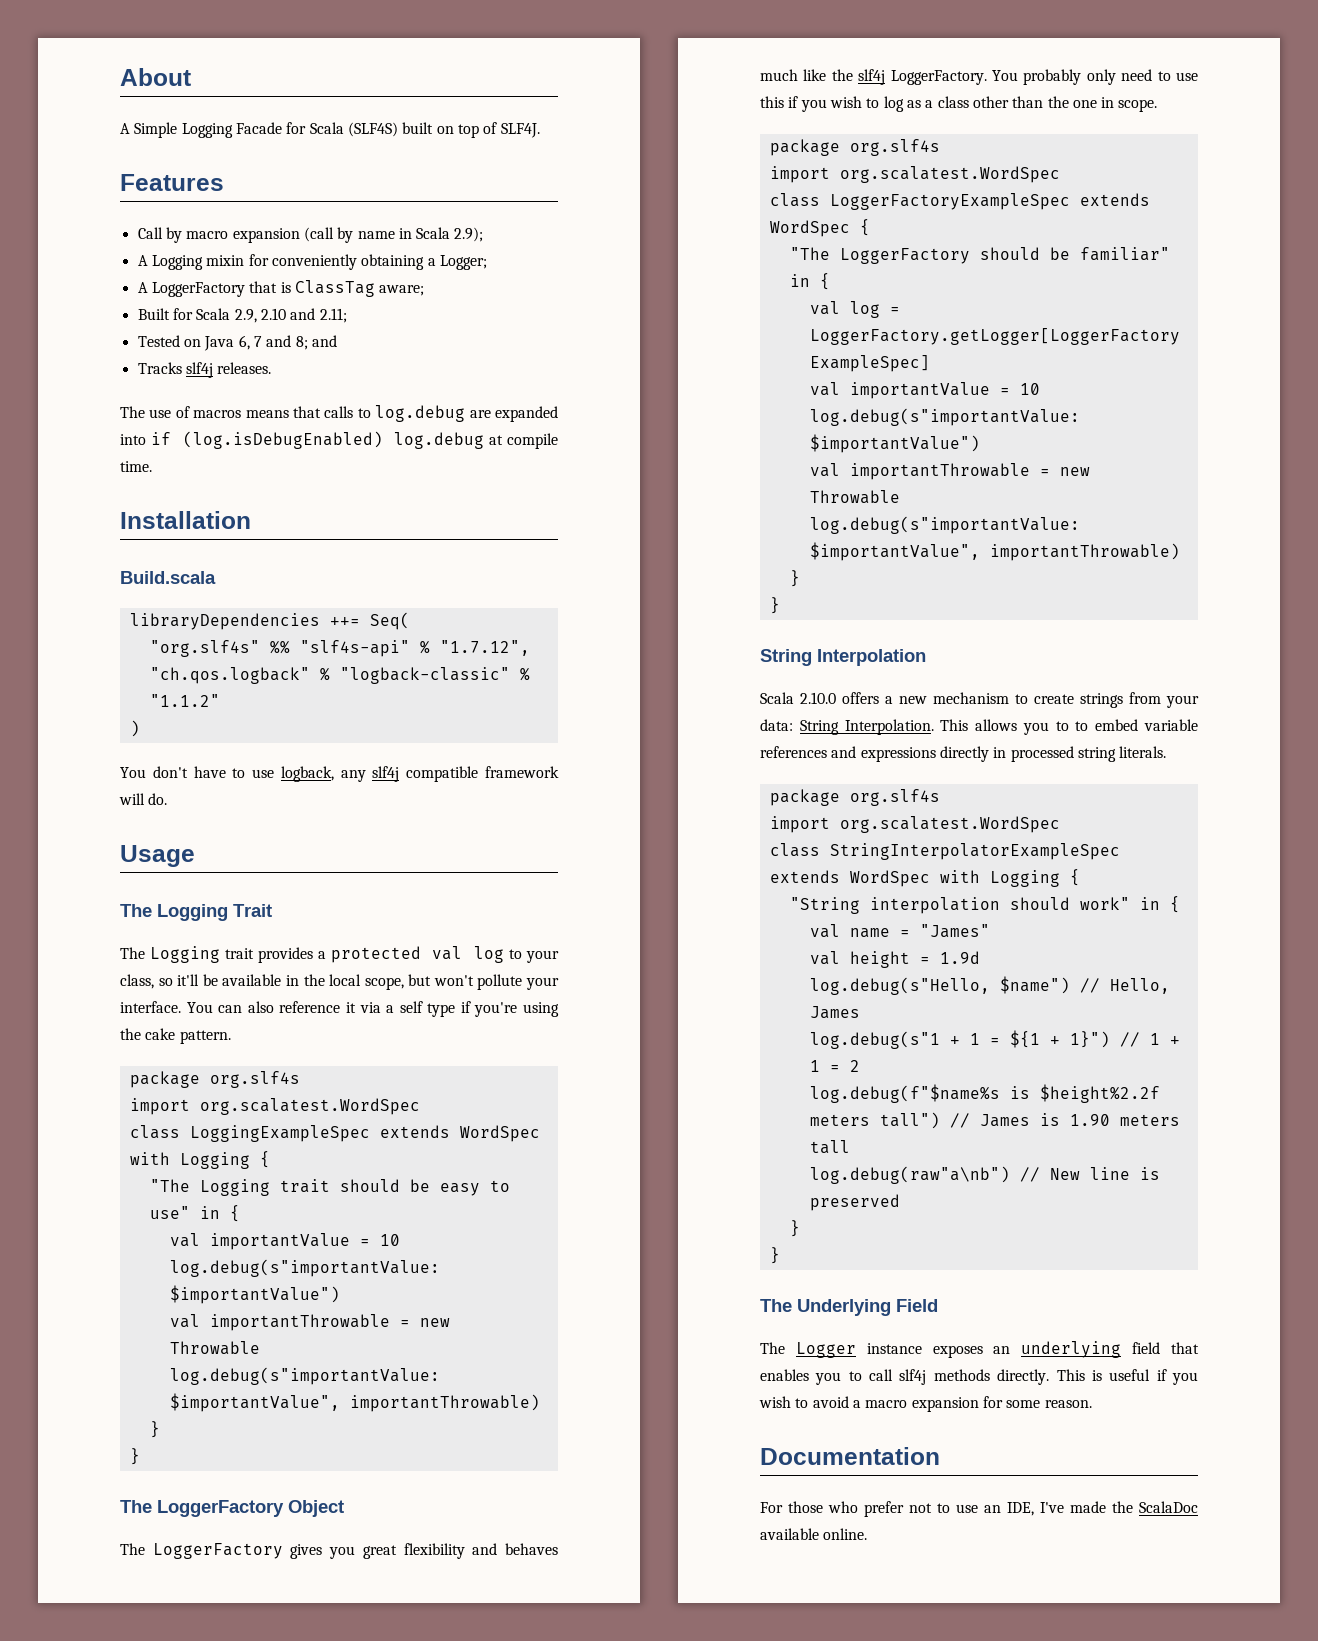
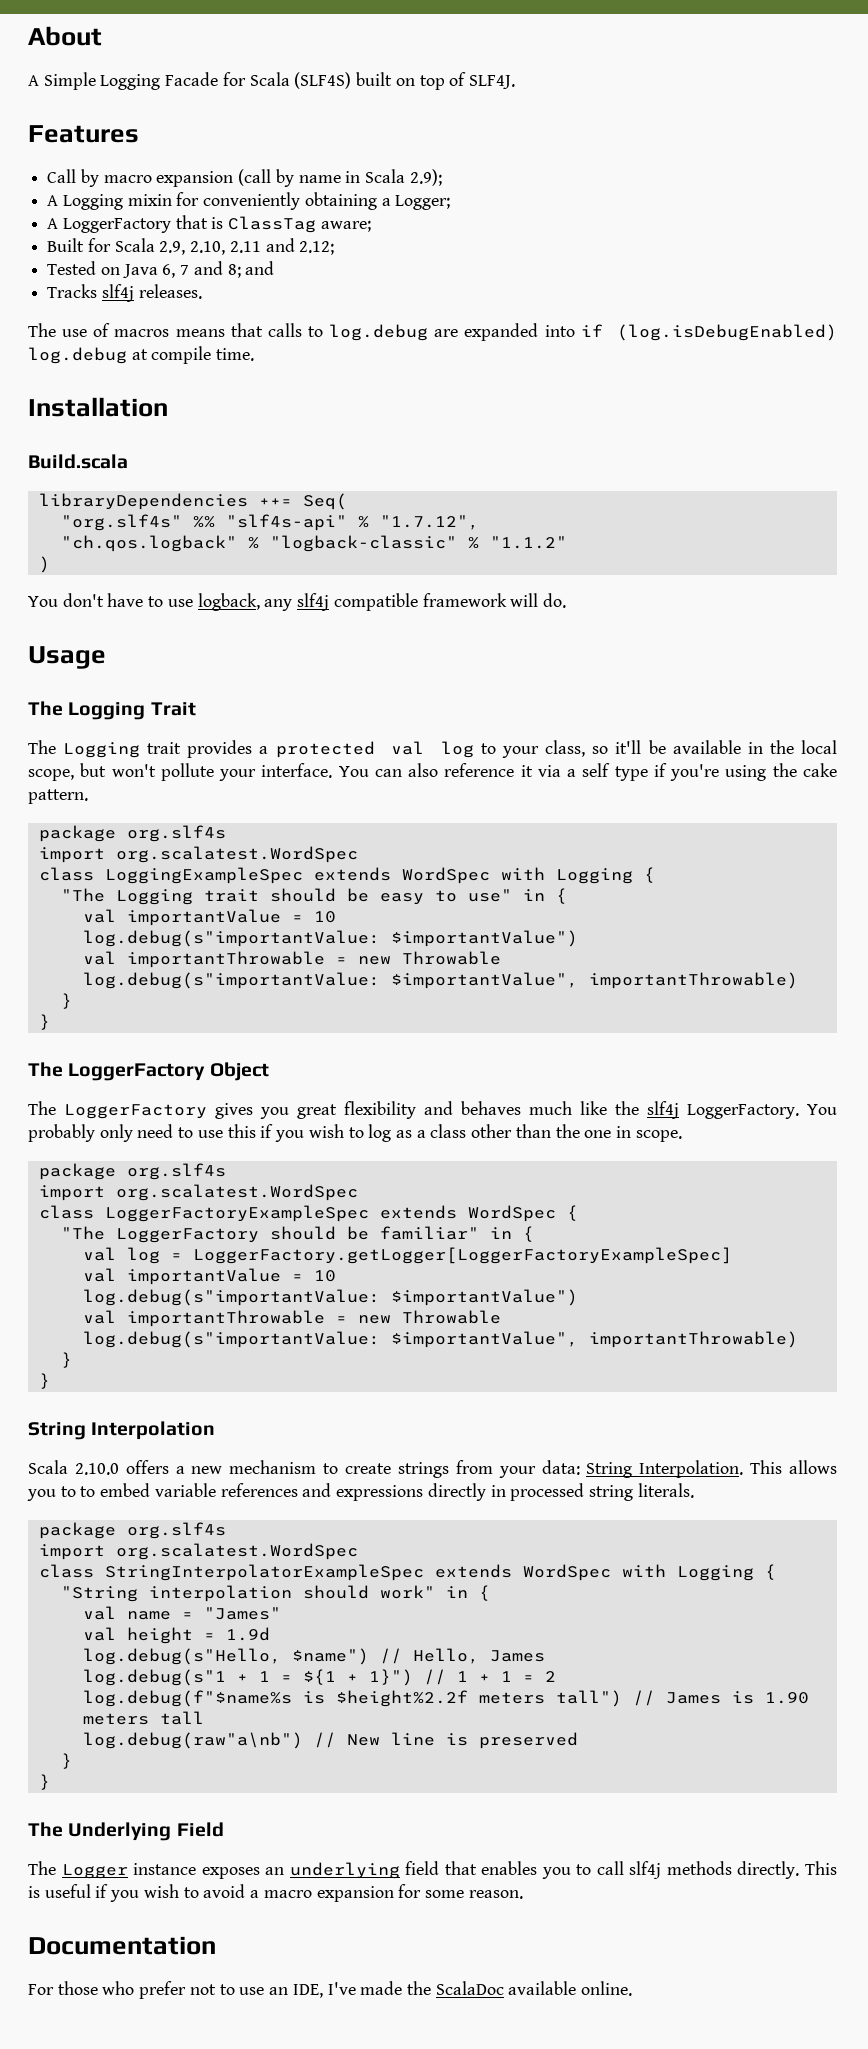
- Built for Scala 2.9, 2.10 and 2.11;
+ Built for Scala 2.9, 2.10, 2.11 and 2.12;

